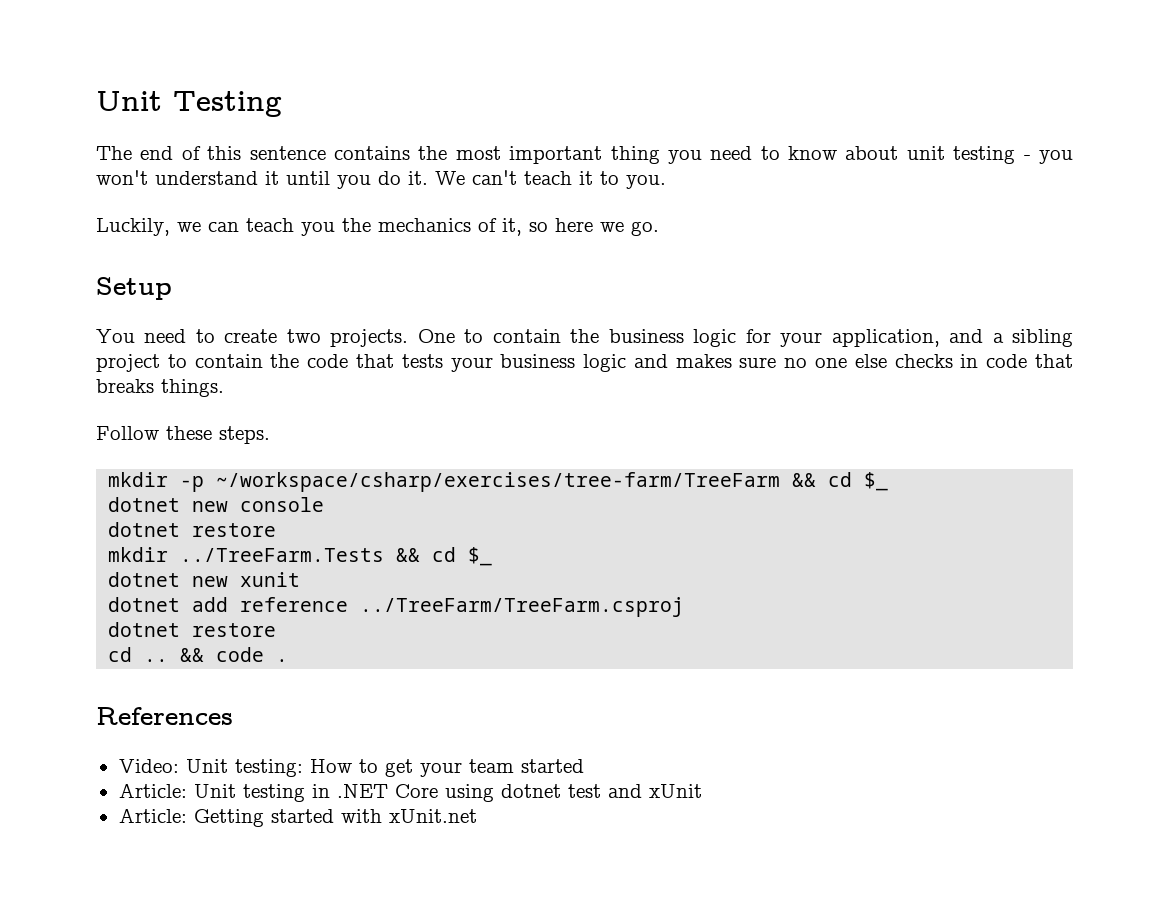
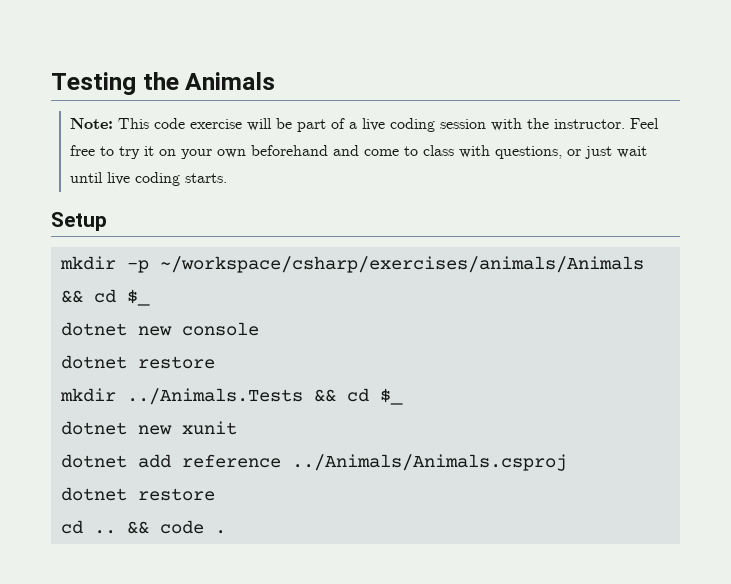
- Unit Testing
- The end of this sentence contains the most important thing you need to know about unit testing - you won't understand it until you do it. We can't teach it to you.
- Luckily, we can teach you the mechanics of it, so here we go.
+ Testing the Animals
+ Note: This code exercise will be part of a live coding session with the instructor. Feel free to try it on your own beforehand and come to class with questions, or just wait until live coding starts.
  Setup
- You need to create two projects. One to contain the business logic for your application, and a sibling project to contain the code that tests your business logic and makes sure no one else checks in code that breaks things.
- Follow these steps.
- mkdir -p ~/workspace/csharp/exercises/tree-farm/TreeFarm && cd $_
+ mkdir -p ~/workspace/csharp/exercises/animals/Animals && cd $_
- mkdir ../TreeFarm.Tests && cd $_
+ mkdir ../Animals.Tests && cd $_
- dotnet add reference ../TreeFarm/TreeFarm.csproj
+ dotnet add reference ../Animals/Animals.csproj
- References
- Video: Unit testing: How to get your team started
- Article: Unit testing in .NET Core using dotnet test and xUnit
- Article: Getting started with xUnit.net

